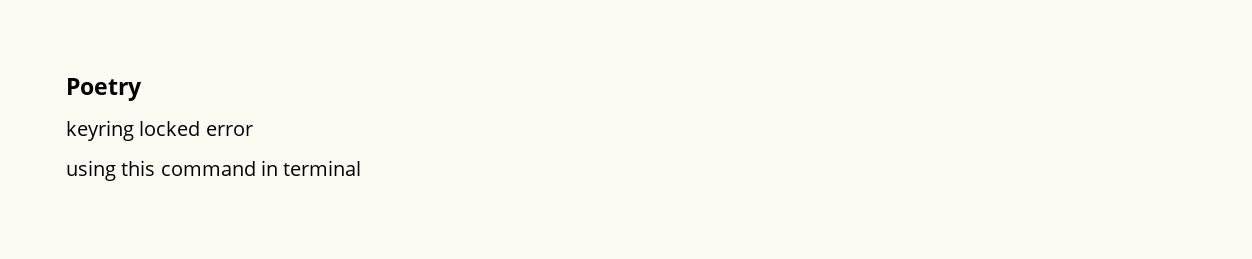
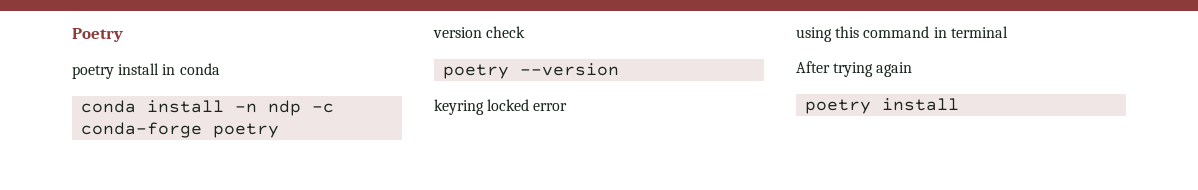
+ poetry install in conda
+ conda install -n ndp -c conda-forge poetry
+ version check
+ poetry --version
+ After trying again
+ poetry install

